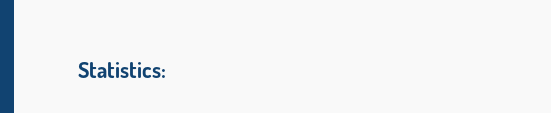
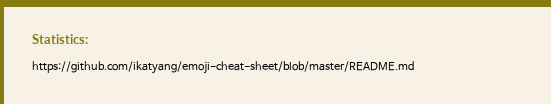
+ https://github.com/ikatyang/emoji-cheat-sheet/blob/master/README.md

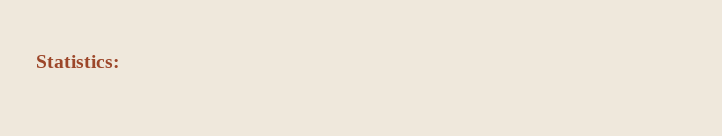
- https://github.com/ikatyang/emoji-cheat-sheet/blob/master/README.md

